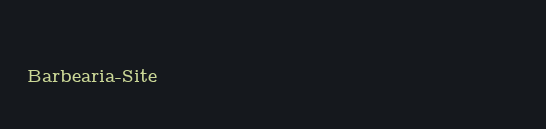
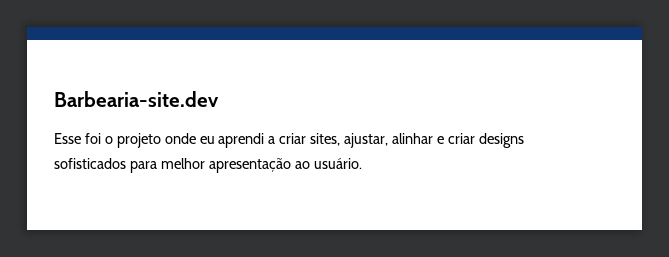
- Barbearia-Site
+ Barbearia-site.dev
+ Esse foi o projeto onde eu aprendi a criar sites, ajustar, alinhar e criar designs sofisticados para melhor apresentação ao usuário.

